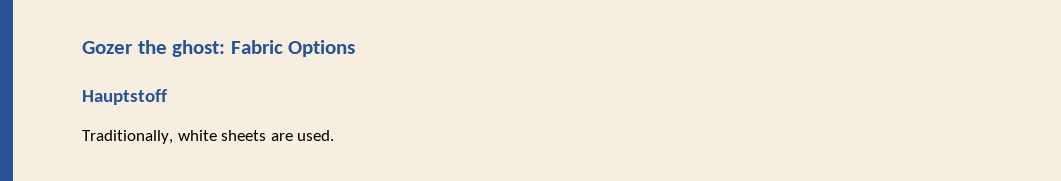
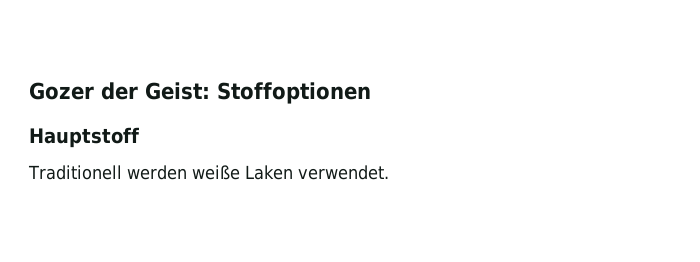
- Gozer the ghost: Fabric Options
+ Gozer der Geist: Stoffoptionen
  Hauptstoff
- Traditionally, white sheets are used.
+ Traditionell werden weiße Laken verwendet.

